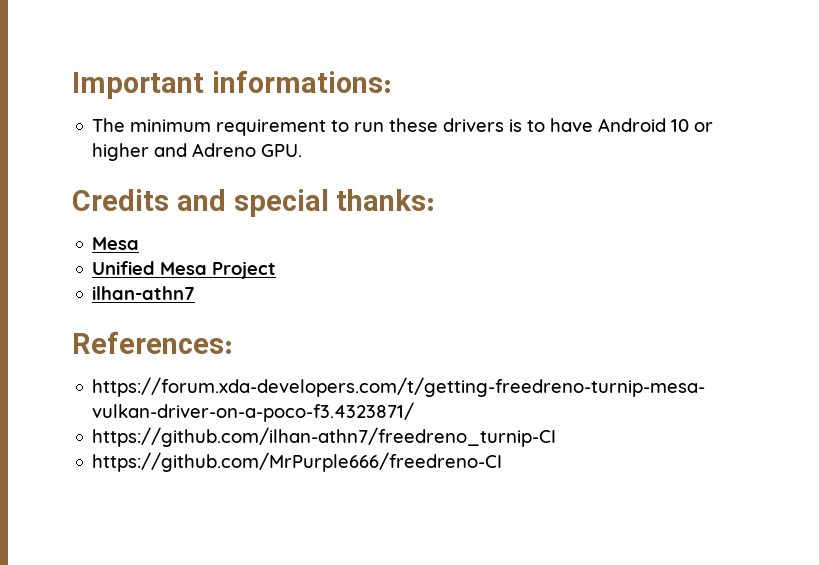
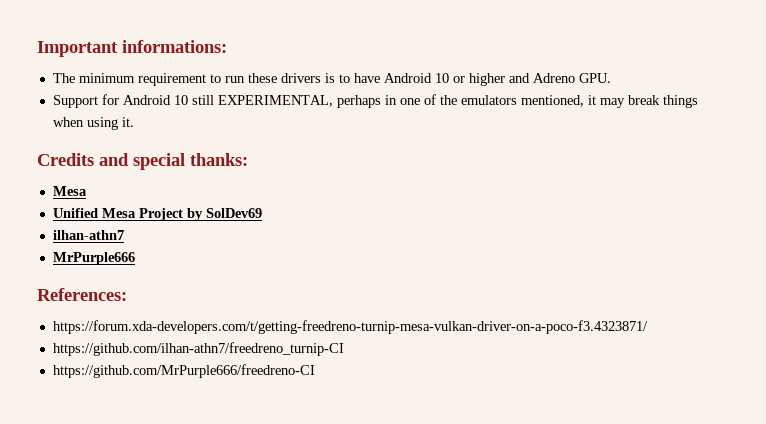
+ Support for Android 10 still EXPERIMENTAL, perhaps in one of the emulators mentioned, it may break things when using it.
- Unified Mesa Project
+ Unified Mesa Project by SolDev69
+ MrPurple666

